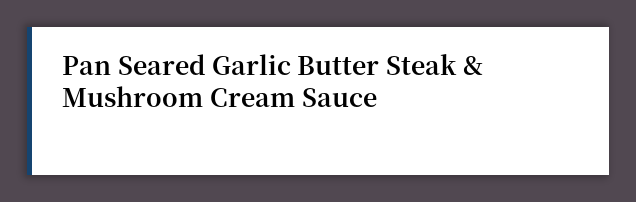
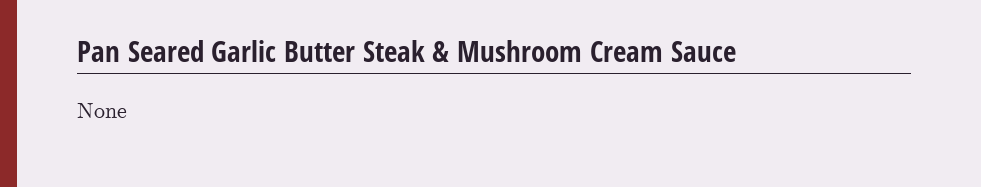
+ None

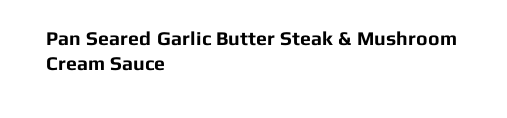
- None

